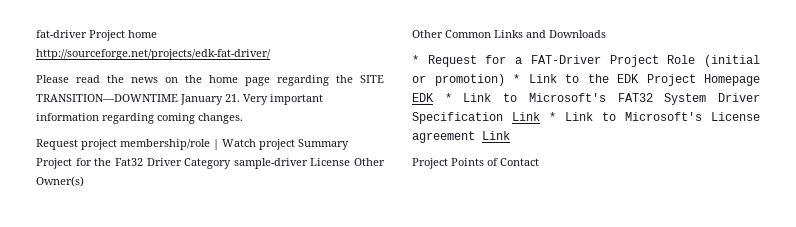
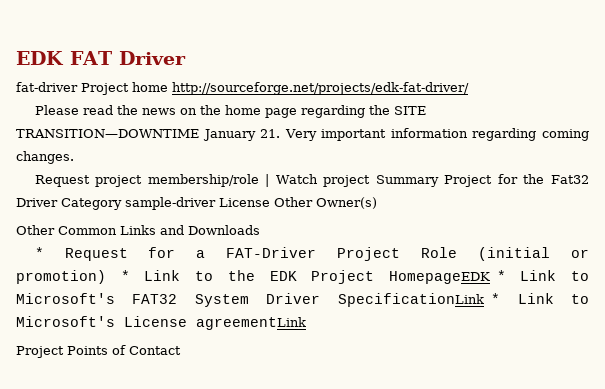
+ EDK FAT Driver
- * Request for a FAT-Driver Project Role (initial or promotion) * Link to the EDK Project Homepage EDK * Link to Microsoft's FAT32 System Driver Specification Link * Link to Microsoft's License agreement Link
+ * Request for a FAT-Driver Project Role (initial or promotion) * Link to the EDK Project HomepageEDK * Link to Microsoft's FAT32 System Driver SpecificationLink * Link to Microsoft's License agreementLink

